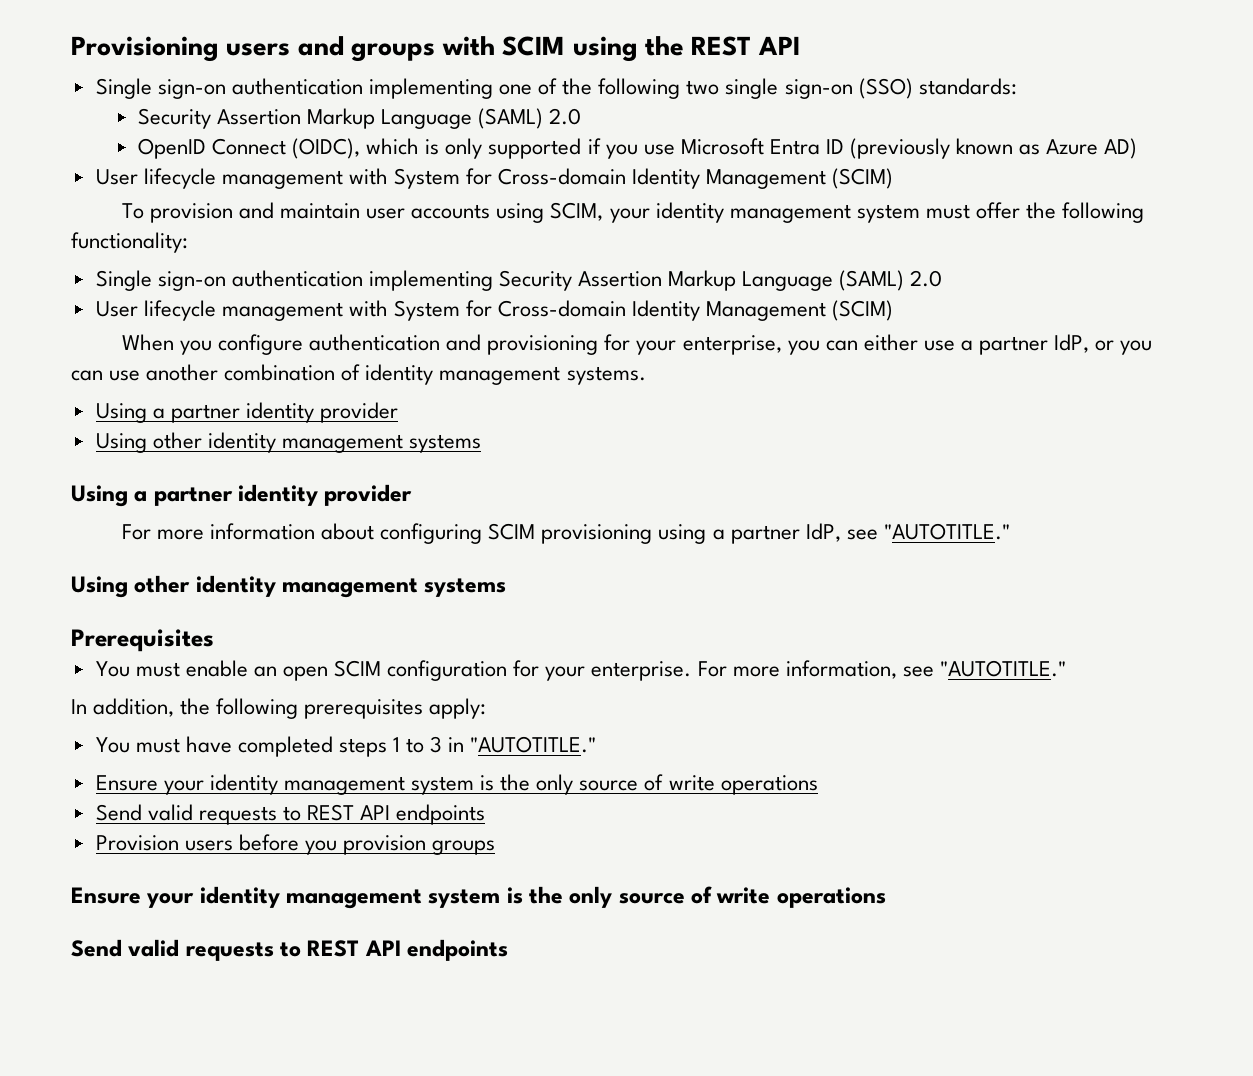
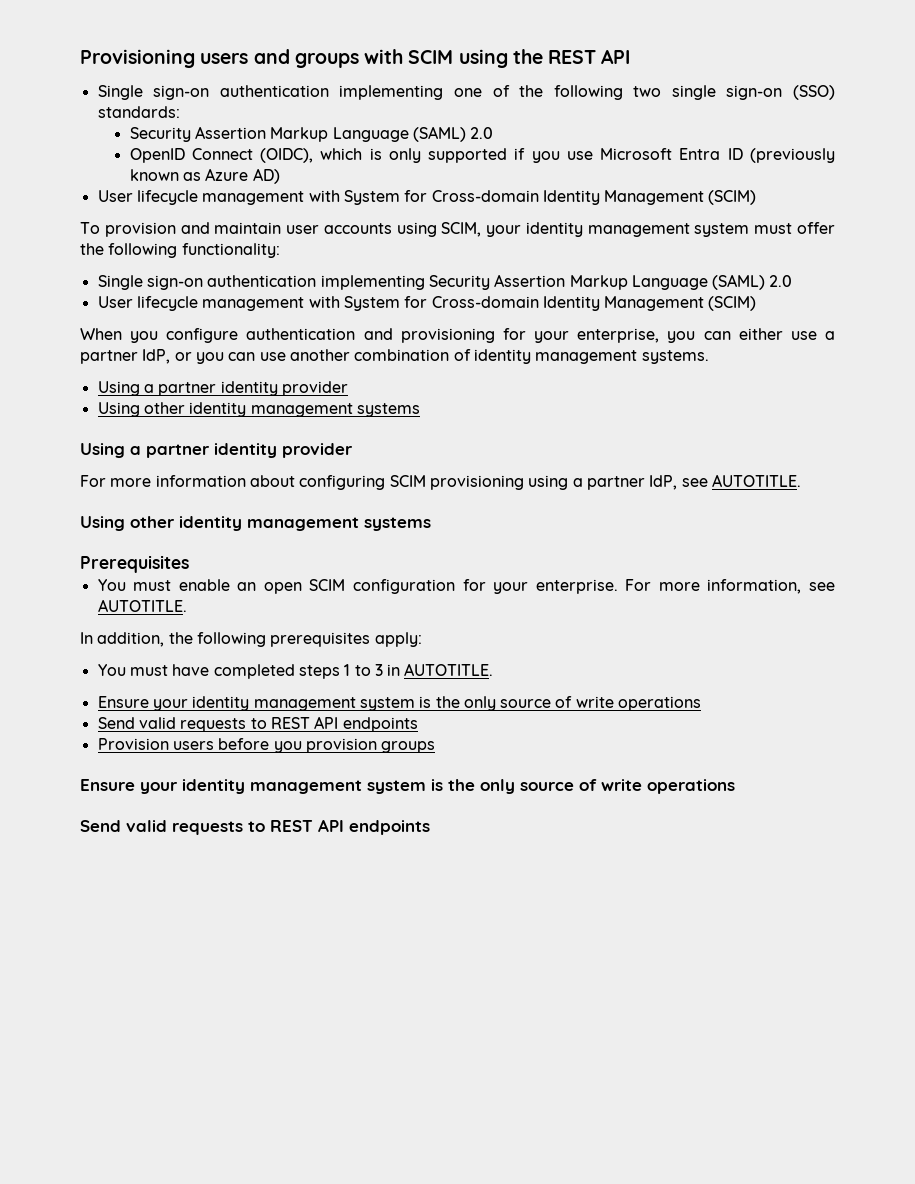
- For more information about configuring SCIM provisioning using a partner IdP, see "AUTOTITLE."
+ For more information about configuring SCIM provisioning using a partner IdP, see AUTOTITLE.
- For more information, see "AUTOTITLE."
+ For more information, see AUTOTITLE.
- You must have completed steps 1 to 3 in "AUTOTITLE."
+ You must have completed steps 1 to 3 in AUTOTITLE.

